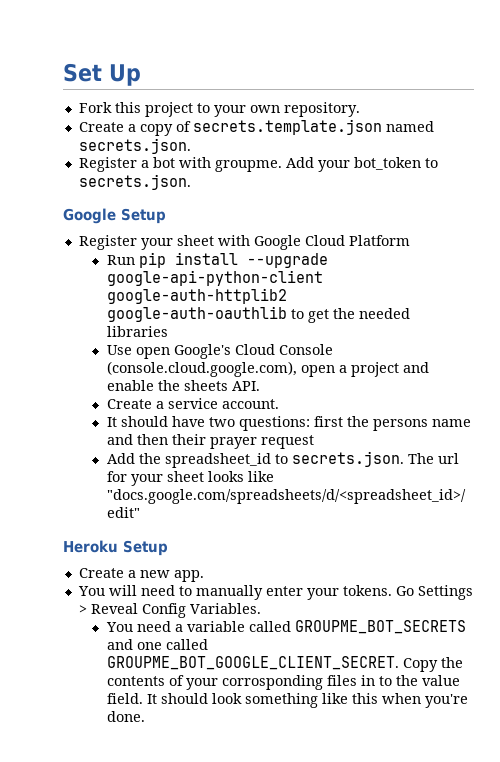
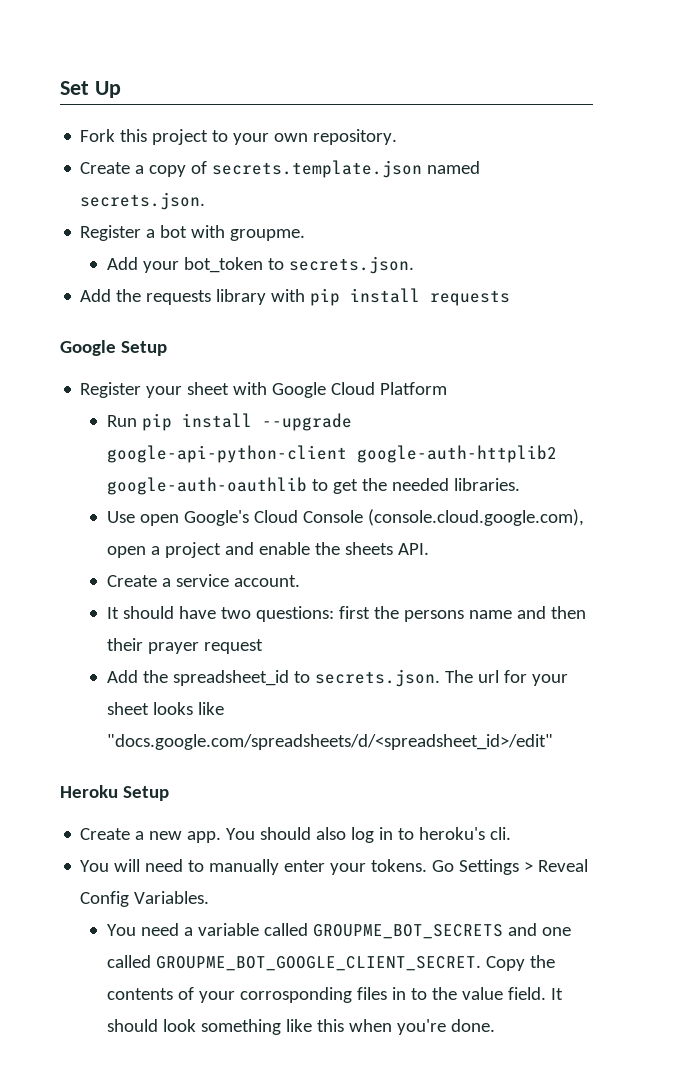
- Register a bot with groupme. Add your bot_token to secrets.json.
+ Register a bot with groupme.
+ Add your bot_token to secrets.json.
+ Add the requests library with pip install requests
- Run pip install --upgrade google-api-python-client google-auth-httplib2 google-auth-oauthlib to get the needed libraries
+ Run pip install --upgrade google-api-python-client google-auth-httplib2 google-auth-oauthlib to get the needed libraries.
+ You should also log in to heroku's cli.

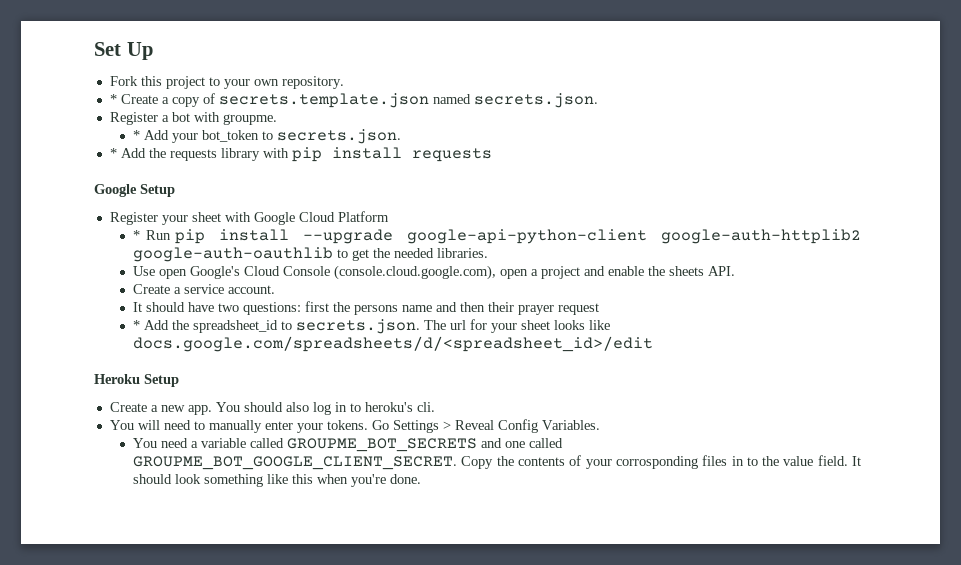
- Create a copy of secrets.template.json named secrets.json.
+ * Create a copy of secrets.template.json named secrets.json.
- Add your bot_token to secrets.json.
+ * Add your bot_token to secrets.json.
- Add the requests library with pip install requests
+ * Add the requests library with pip install requests
- Run pip install --upgrade google-api-python-client google-auth-httplib2 google-auth-oauthlib to get the needed libraries.
+ * Run pip install --upgrade google-api-python-client google-auth-httplib2 google-auth-oauthlib to get the needed libraries.
- Add the spreadsheet_id to secrets.json. The url for your sheet looks like "docs.google.com/spreadsheets/d/<spreadsheet_id>/edit"
+ * Add the spreadsheet_id to secrets.json. The url for your sheet looks like docs.google.com/spreadsheets/d/<spreadsheet_id>/edit

